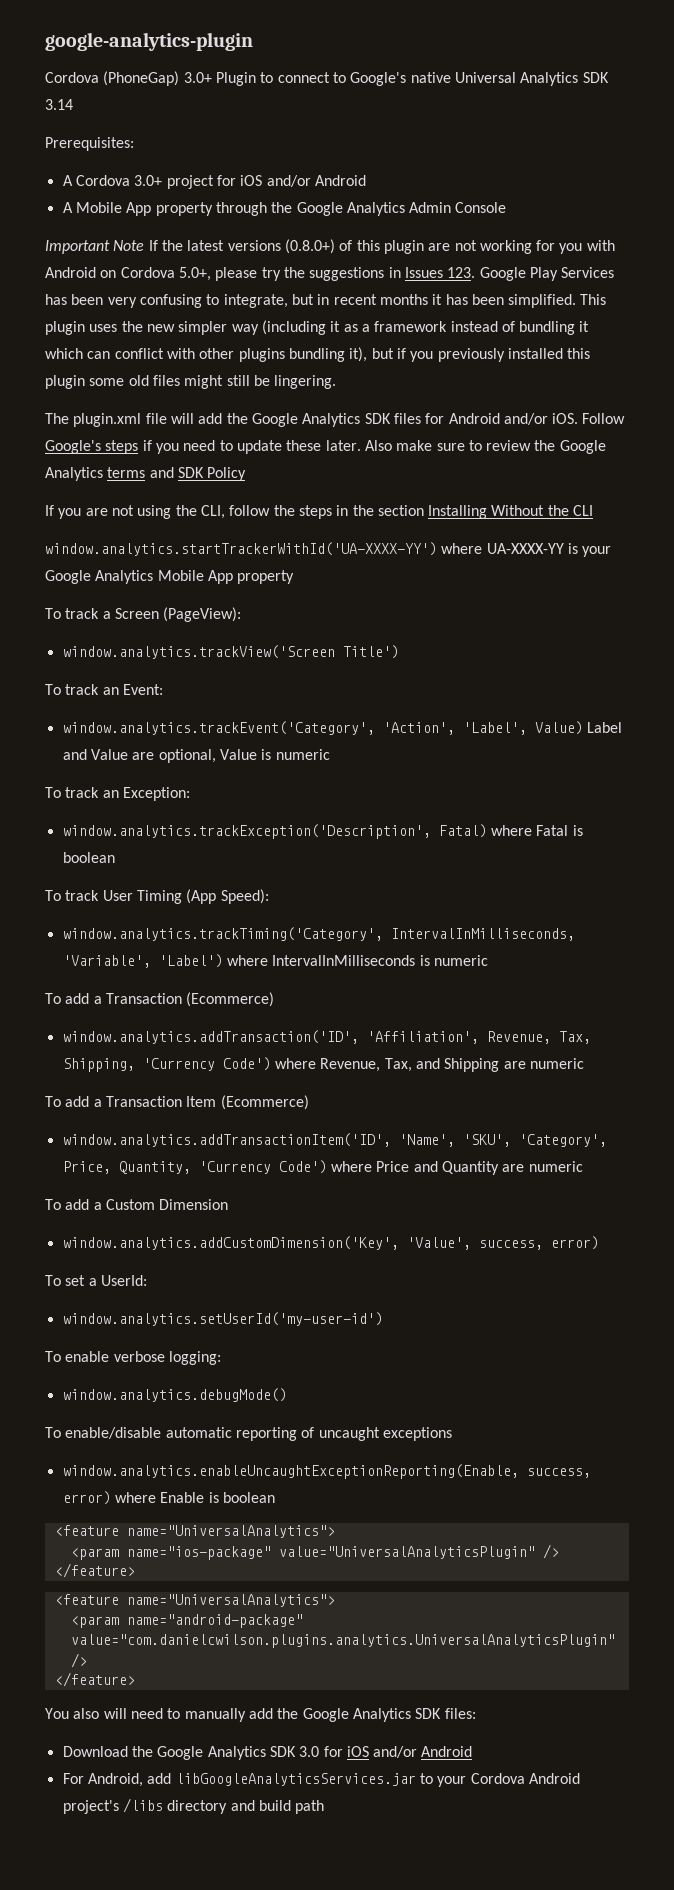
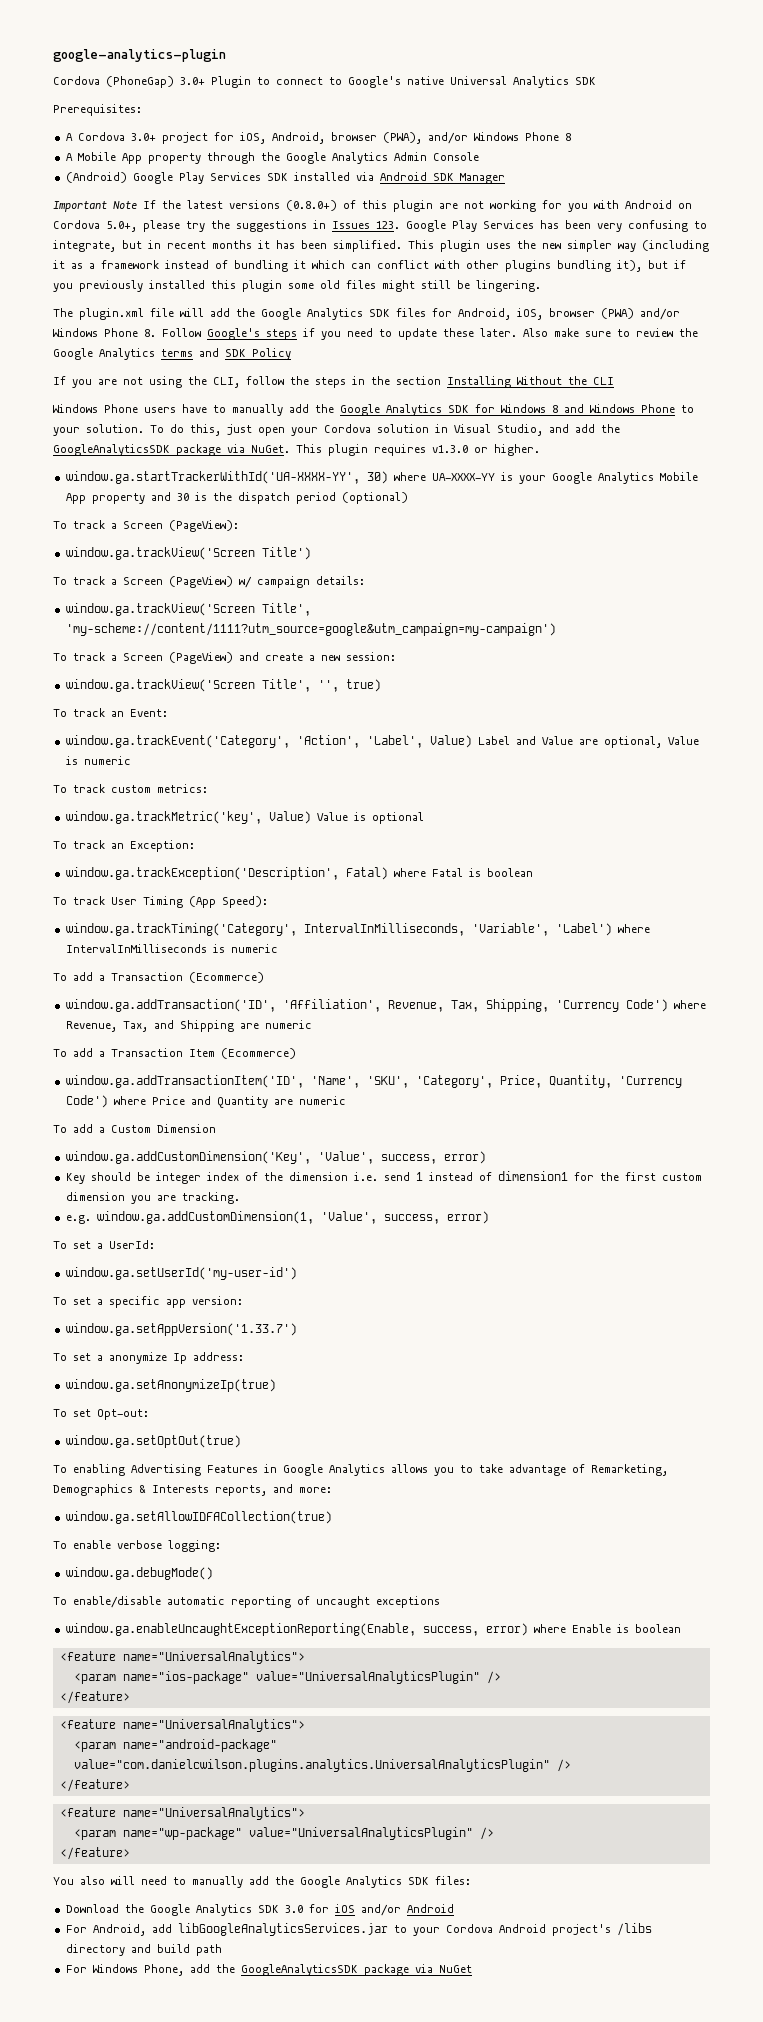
- Cordova (PhoneGap) 3.0+ Plugin to connect to Google's native Universal Analytics SDK 3.14
+ Cordova (PhoneGap) 3.0+ Plugin to connect to Google's native Universal Analytics SDK
- A Cordova 3.0+ project for iOS and/or Android
+ A Cordova 3.0+ project for iOS, Android, browser (PWA), and/or Windows Phone 8
+ (Android) Google Play Services SDK installed via Android SDK Manager
- The plugin.xml file will add the Google Analytics SDK files for Android and/or iOS. Follow Google's steps if you need to update these later.
+ The plugin.xml file will add the Google Analytics SDK files for Android, iOS, browser (PWA) and/or Windows Phone 8. Follow Google's steps if you need to update these later.
- window.analytics.startTrackerWithId('UA-XXXX-YY') where UA-XXXX-YY is your Google Analytics Mobile App property
+ Windows Phone users have to manually add the Google Analytics SDK for Windows 8 and Windows Phone to your solution. To do this, just open your Cordova solution in Visual Studio, and add the GoogleAnalyticsSDK package via NuGet. This plugin requires v1.3.0 or higher.
+ window.ga.startTrackerWithId('UA-XXXX-YY', 30) where UA-XXXX-YY is your Google Analytics Mobile App property and 30 is the dispatch period (optional)
- window.analytics.trackView('Screen Title')
+ window.ga.trackView('Screen Title')
+ To track a Screen (PageView) w/ campaign details:
+ window.ga.trackView('Screen Title', 'my-scheme://content/1111?utm_source=google&utm_campaign=my-campaign')
+ To track a Screen (PageView) and create a new session:
+ window.ga.trackView('Screen Title', '', true)
- window.analytics.trackEvent('Category', 'Action', 'Label', Value) Label and Value are optional, Value is numeric
+ window.ga.trackEvent('Category', 'Action', 'Label', Value) Label and Value are optional, Value is numeric
+ To track custom metrics:
+ window.ga.trackMetric('key', Value) Value is optional
- window.analytics.trackException('Description', Fatal) where Fatal is boolean
+ window.ga.trackException('Description', Fatal) where Fatal is boolean
- window.analytics.trackTiming('Category', IntervalInMilliseconds, 'Variable', 'Label') where IntervalInMilliseconds is numeric
+ window.ga.trackTiming('Category', IntervalInMilliseconds, 'Variable', 'Label') where IntervalInMilliseconds is numeric
- window.analytics.addTransaction('ID', 'Affiliation', Revenue, Tax, Shipping, 'Currency Code') where Revenue, Tax, and Shipping are numeric
+ window.ga.addTransaction('ID', 'Affiliation', Revenue, Tax, Shipping, 'Currency Code') where Revenue, Tax, and Shipping are numeric
- window.analytics.addTransactionItem('ID', 'Name', 'SKU', 'Category', Price, Quantity, 'Currency Code') where Price and Quantity are numeric
+ window.ga.addTransactionItem('ID', 'Name', 'SKU', 'Category', Price, Quantity, 'Currency Code') where Price and Quantity are numeric
- window.analytics.addCustomDimension('Key', 'Value', success, error)
+ window.ga.addCustomDimension('Key', 'Value', success, error)
+ Key should be integer index of the dimension i.e. send 1 instead of dimension1 for the first custom dimension you are tracking.
+ e.g. window.ga.addCustomDimension(1, 'Value', success, error)
- window.analytics.setUserId('my-user-id')
+ window.ga.setUserId('my-user-id')
+ To set a specific app version:
+ window.ga.setAppVersion('1.33.7')
+ To set a anonymize Ip address:
+ window.ga.setAnonymizeIp(true)
+ To set Opt-out:
+ window.ga.setOptOut(true)
+ To enabling Advertising Features in Google Analytics allows you to take advantage of Remarketing, Demographics & Interests reports, and more:
+ window.ga.setAllowIDFACollection(true)
- window.analytics.debugMode()
+ window.ga.debugMode()
- window.analytics.enableUncaughtExceptionReporting(Enable, success, error) where Enable is boolean
+ window.ga.enableUncaughtExceptionReporting(Enable, success, error) where Enable is boolean
  <param name="android-package" value="com.danielcwilson.plugins.analytics.UniversalAnalyticsPlugin" />
+ </feature>
+ <feature name="UniversalAnalytics">
+ <param name="wp-package" value="UniversalAnalyticsPlugin" />
+ For Windows Phone, add the GoogleAnalyticsSDK package via NuGet

